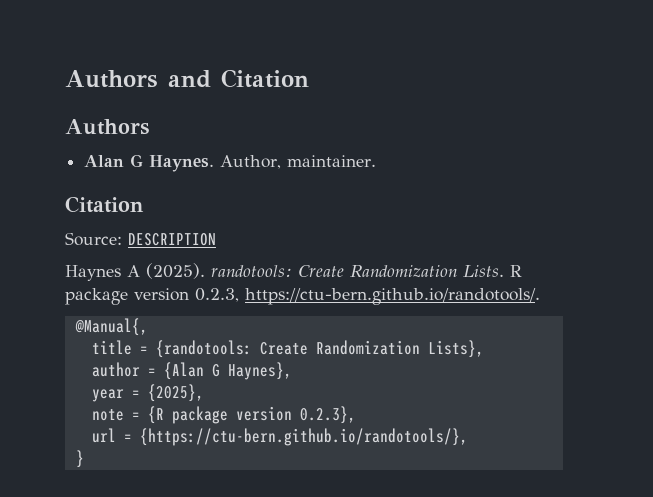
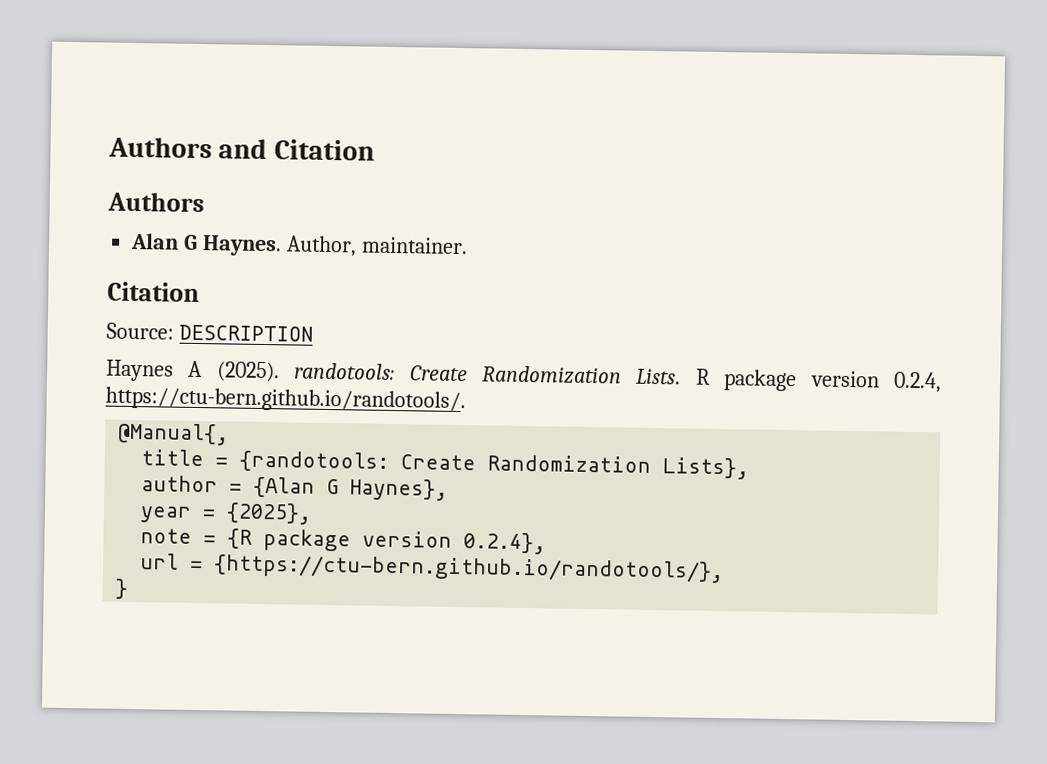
- R package version 0.2.3, https://ctu-bern.github.io/randotools/.
+ R package version 0.2.4, https://ctu-bern.github.io/randotools/.
- note = {R package version 0.2.3},
+ note = {R package version 0.2.4},

